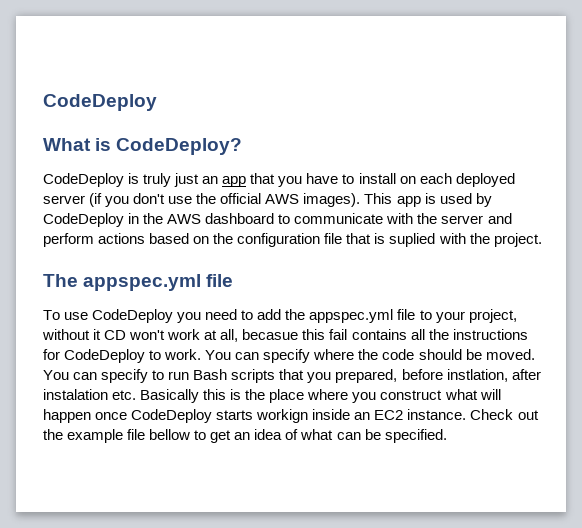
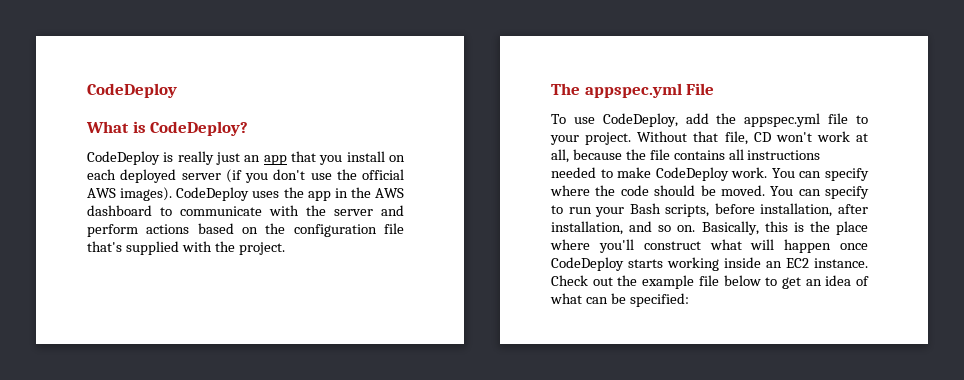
- CodeDeploy is truly just an app that you have to install on each deployed server (if you don't use the official AWS images).
+ CodeDeploy is really just an app that you install on each deployed server (if you don't use the official AWS images).
- This app is used by CodeDeploy in the AWS dashboard to communicate with the server and perform actions based on the configuration file that is suplied with the project.
+ CodeDeploy uses the app in the AWS dashboard to communicate with the server and perform actions based on the configuration file that's supplied with the project.
- The appspec.yml file
+ The appspec.yml File
- To use CodeDeploy you need to add the appspec.yml file to your project, without it CD won't work at all, becasue this fail contains all the instructions for CodeDeploy to work.
+ To use CodeDeploy, add the appspec.yml file to your project. Without that file, CD won't work at all, because the file contains all instructions needed to make CodeDeploy work.
- You can specify to run Bash scripts that you prepared, before instlation, after instalation etc. Basically this is the place where you construct what will happen once CodeDeploy starts workign inside an EC2 instance.
+ You can specify to run your Bash scripts, before installation, after installation, and so on. Basically, this is the place where you'll construct what will happen once CodeDeploy starts working inside an EC2 instance.
- Check out the example file bellow to get an idea of what can be specified.
+ Check out the example file below to get an idea of what can be specified:

